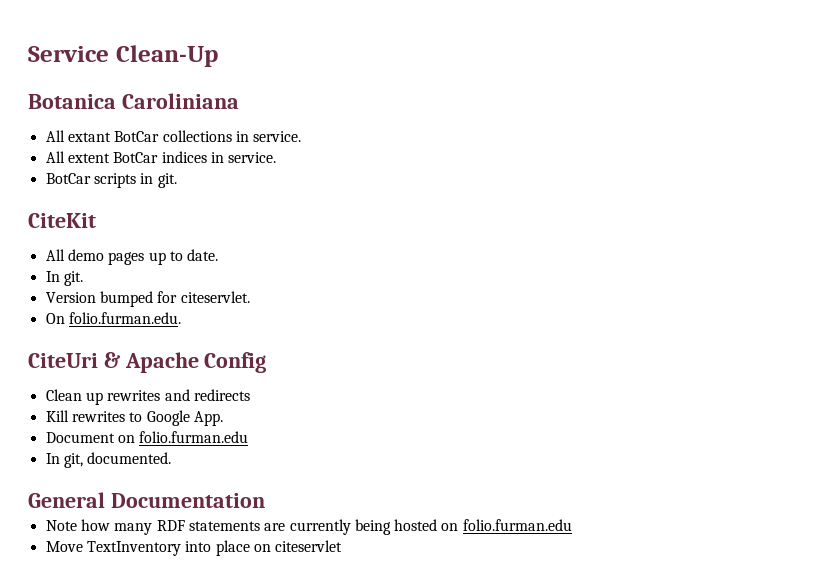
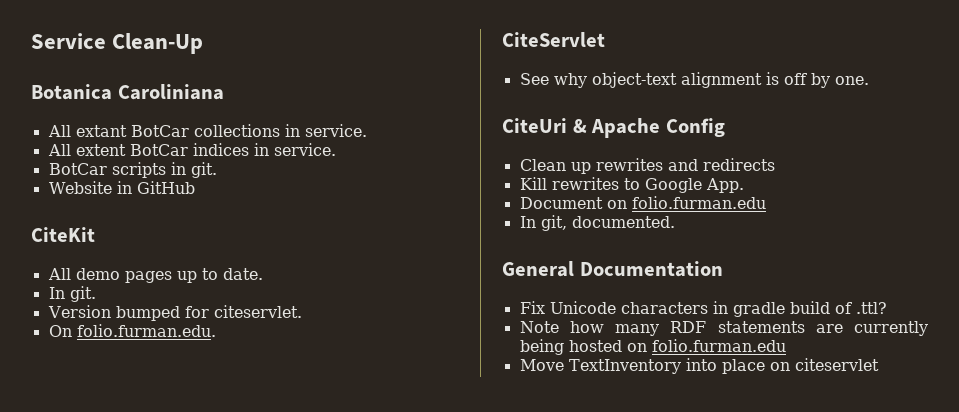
+ Website in GitHub
+ CiteServlet
+ See why object-text alignment is off by one.
+ Fix Unicode characters in gradle build of .ttl?

